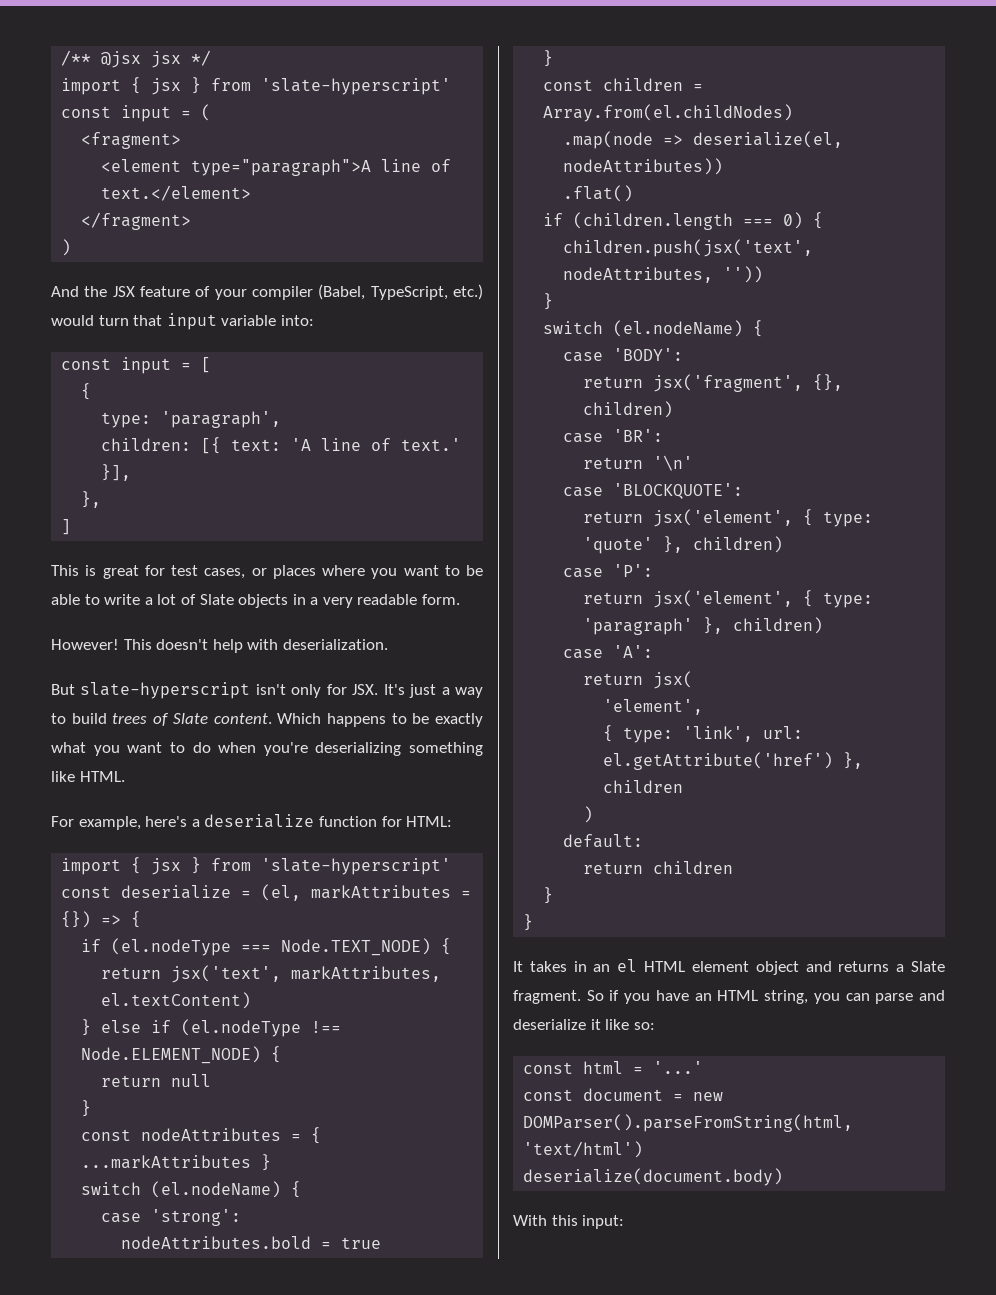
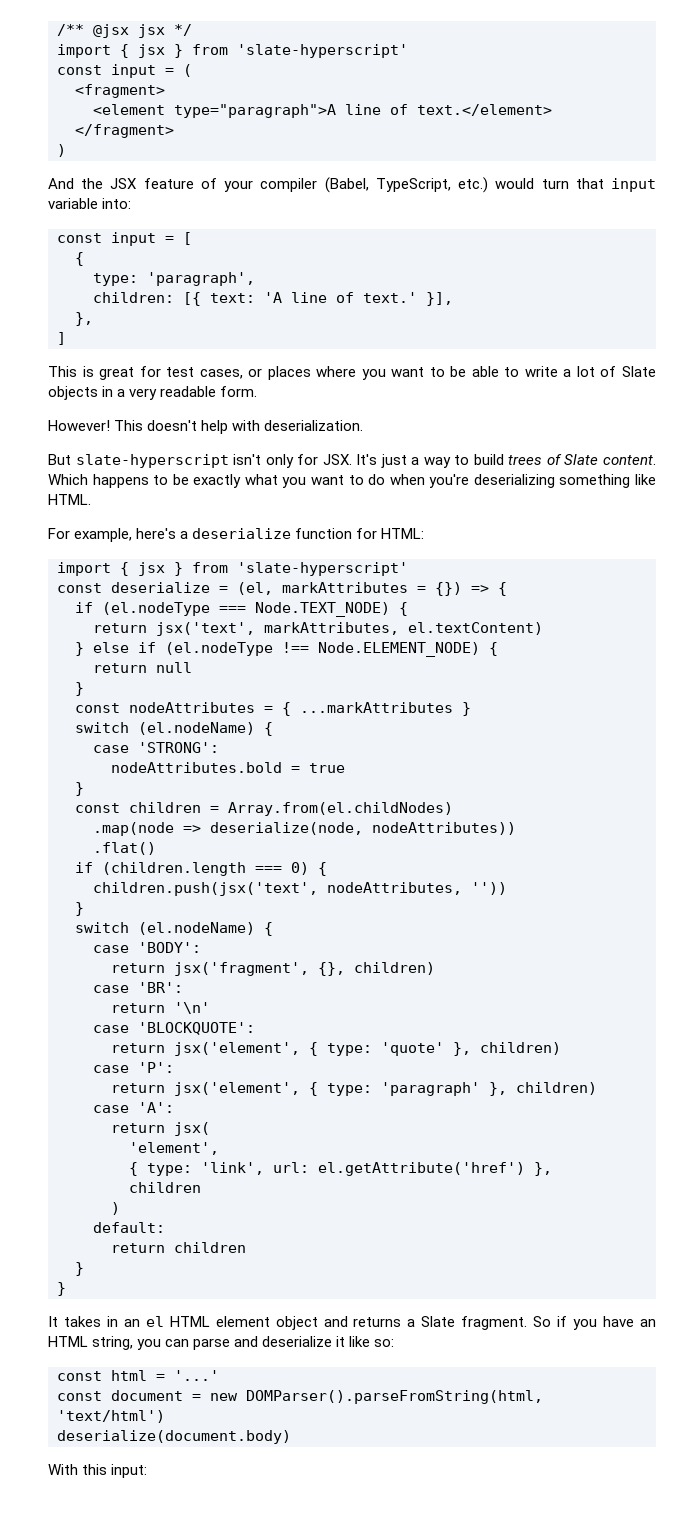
- case 'strong':
+ case 'STRONG':
- .map(node => deserialize(el, nodeAttributes))
+ .map(node => deserialize(node, nodeAttributes))

